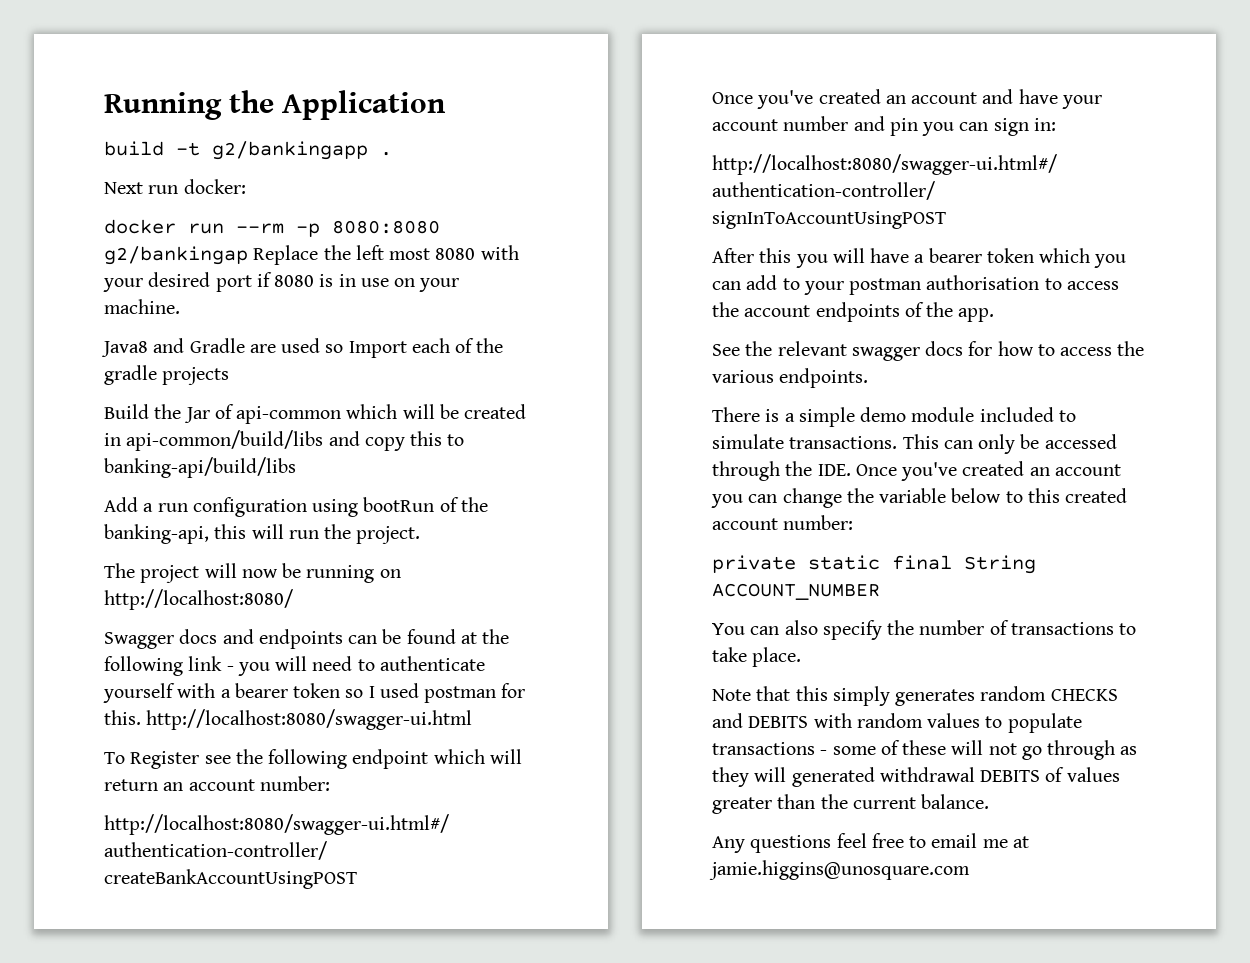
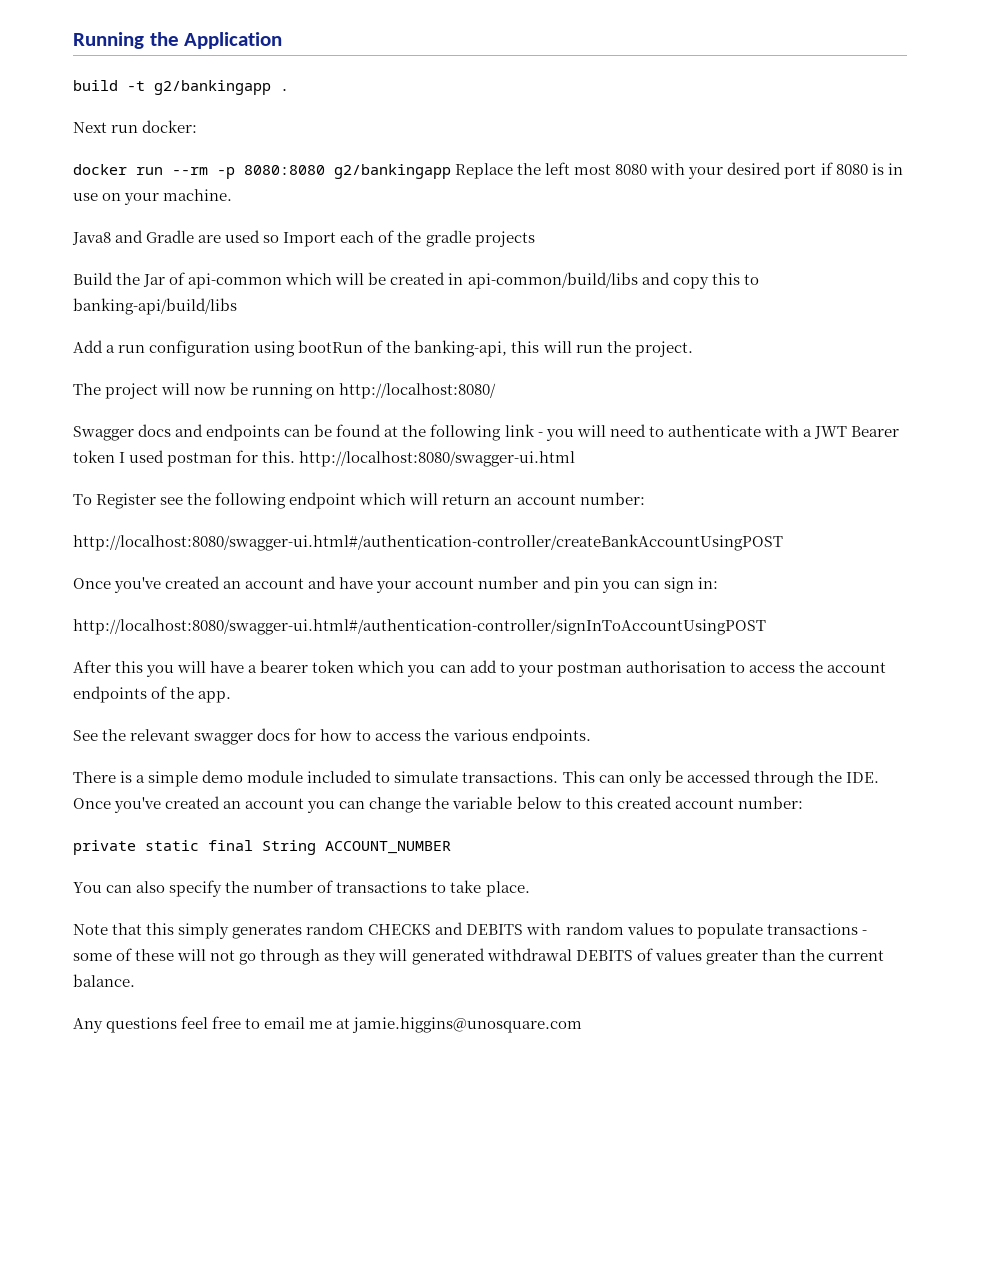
- docker run --rm -p 8080:8080 g2/bankingap Replace the left most 8080 with your desired port if 8080 is in use on your machine.
+ docker run --rm -p 8080:8080 g2/bankingapp Replace the left most 8080 with your desired port if 8080 is in use on your machine.
- Swagger docs and endpoints can be found at the following link - you will need to authenticate yourself with a bearer token so I used postman for this. http://localhost:8080/swagger-ui.html
+ Swagger docs and endpoints can be found at the following link - you will need to authenticate with a JWT Bearer token I used postman for this. http://localhost:8080/swagger-ui.html

